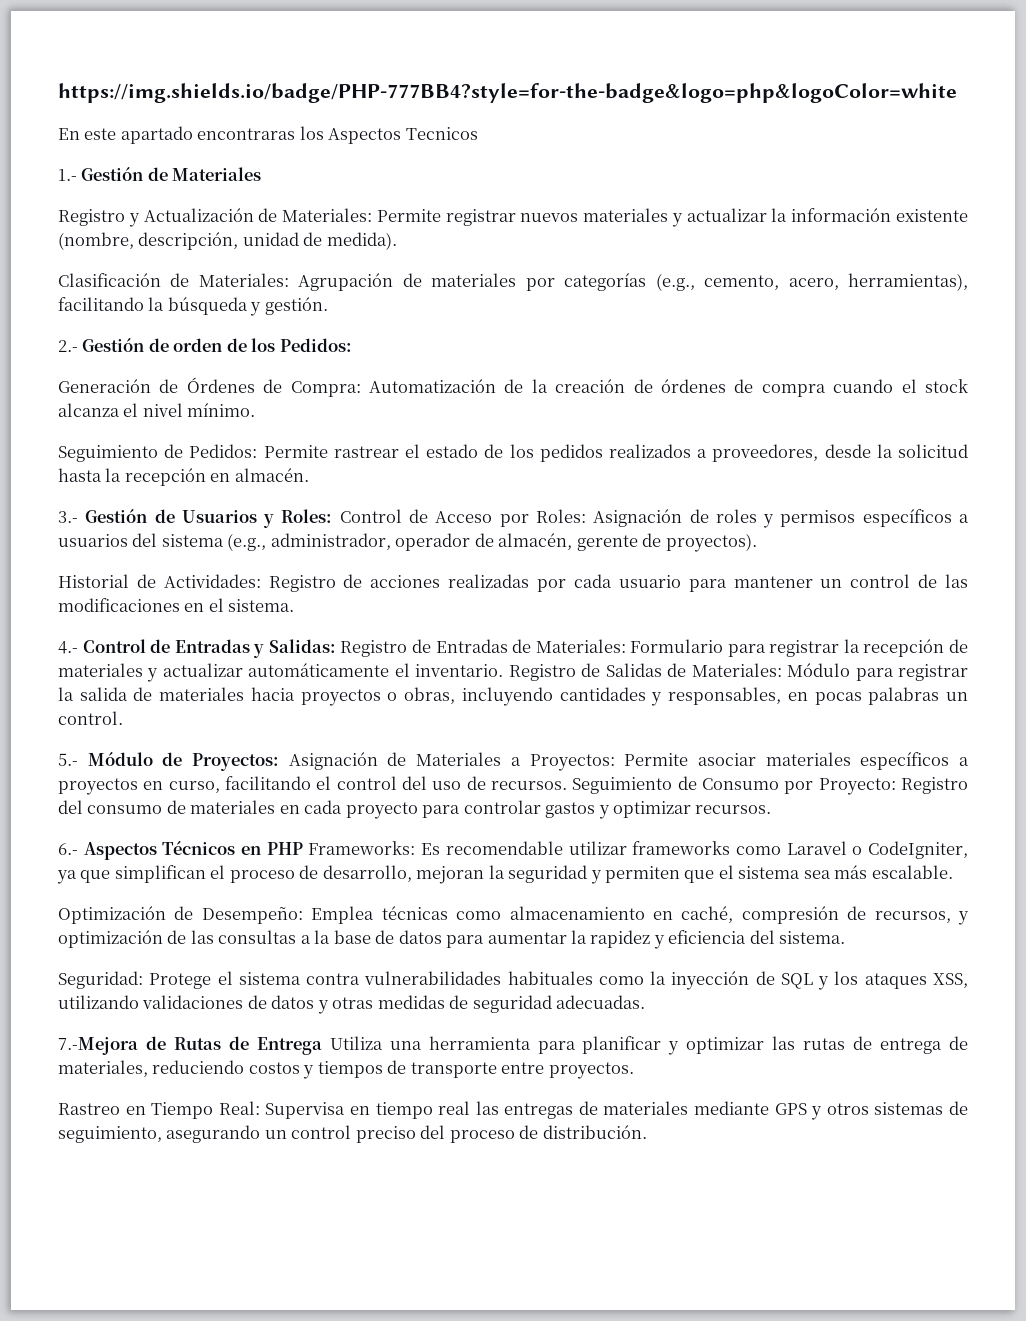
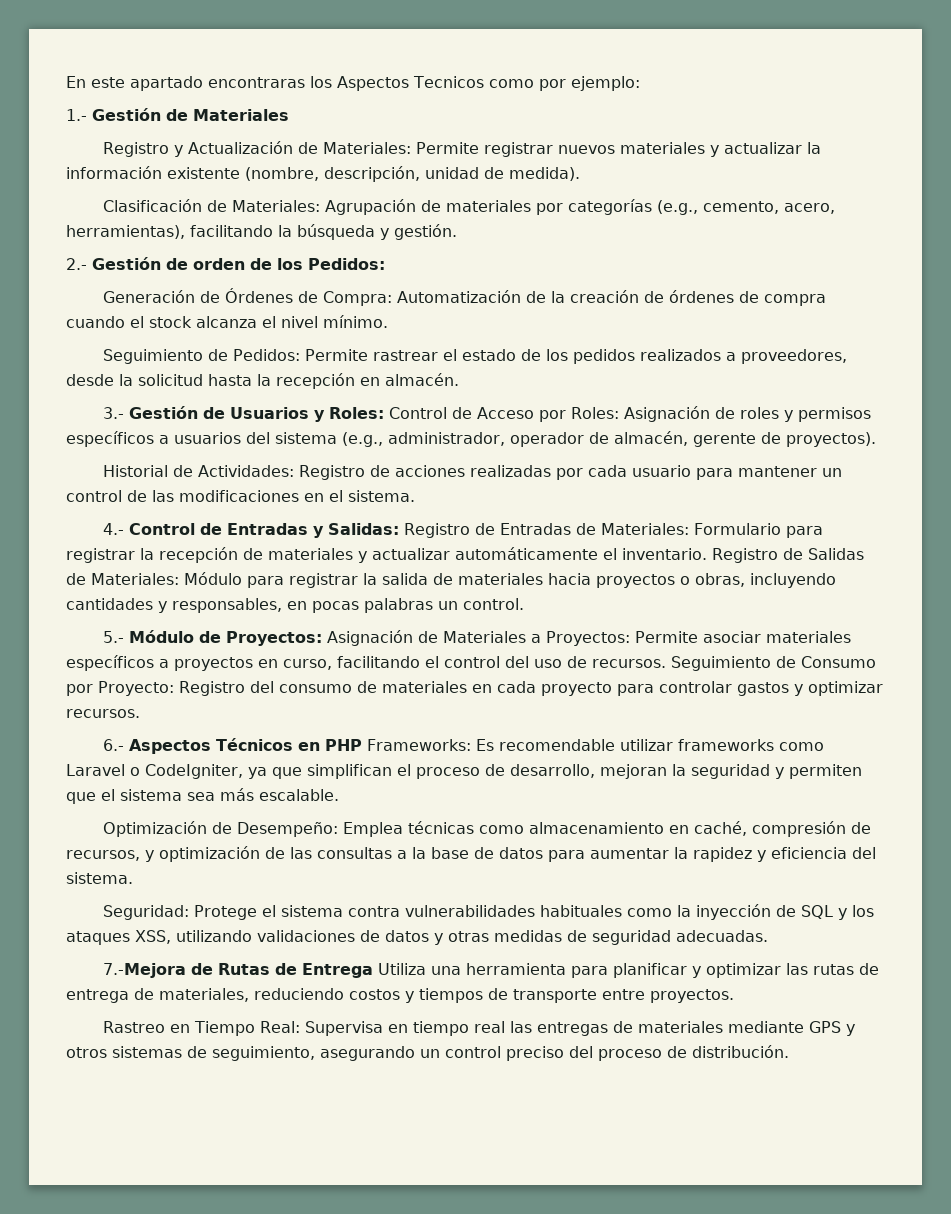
- https://img.shields.io/badge/PHP-777BB4?style=for-the-badge&logo=php&logoColor=white
- En este apartado encontraras los Aspectos Tecnicos
+ En este apartado encontraras los Aspectos Tecnicos como por ejemplo:

